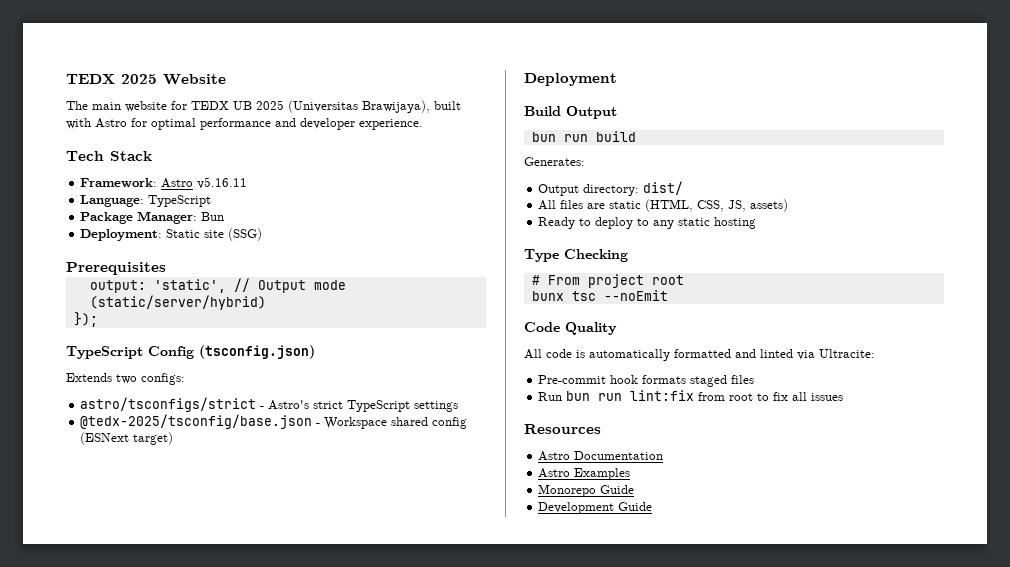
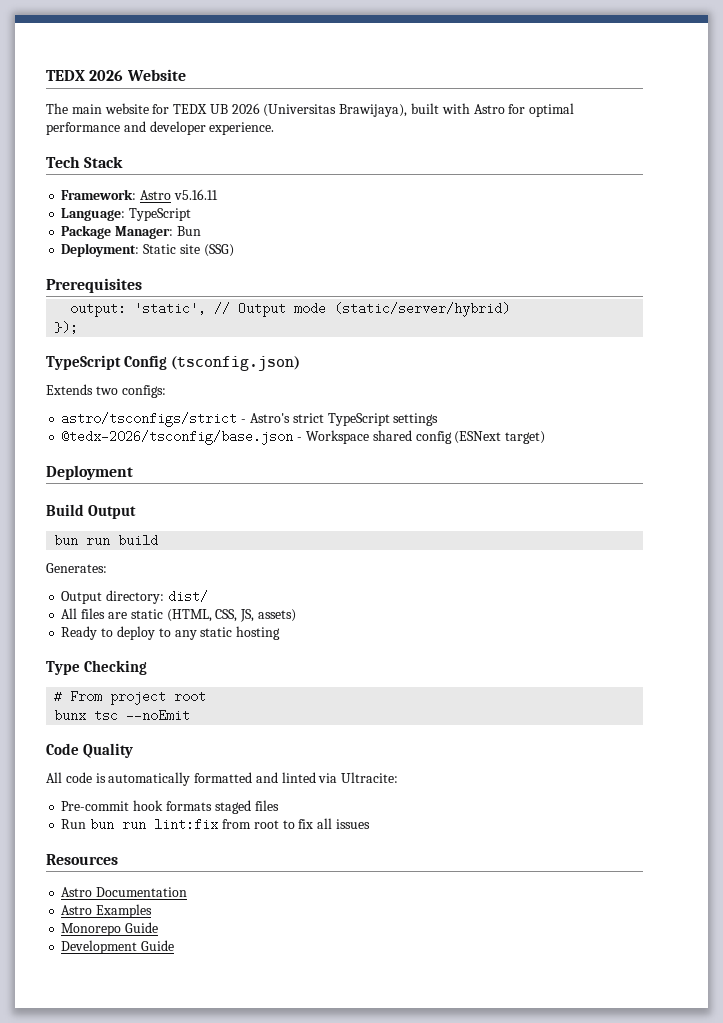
- TEDX 2025 Website
+ TEDX 2026 Website
- The main website for TEDX UB 2025 (Universitas Brawijaya), built with Astro for optimal performance and developer experience.
+ The main website for TEDX UB 2026 (Universitas Brawijaya), built with Astro for optimal performance and developer experience.
- @tedx-2025/tsconfig/base.json - Workspace shared config (ESNext target)
+ @tedx-2026/tsconfig/base.json - Workspace shared config (ESNext target)

